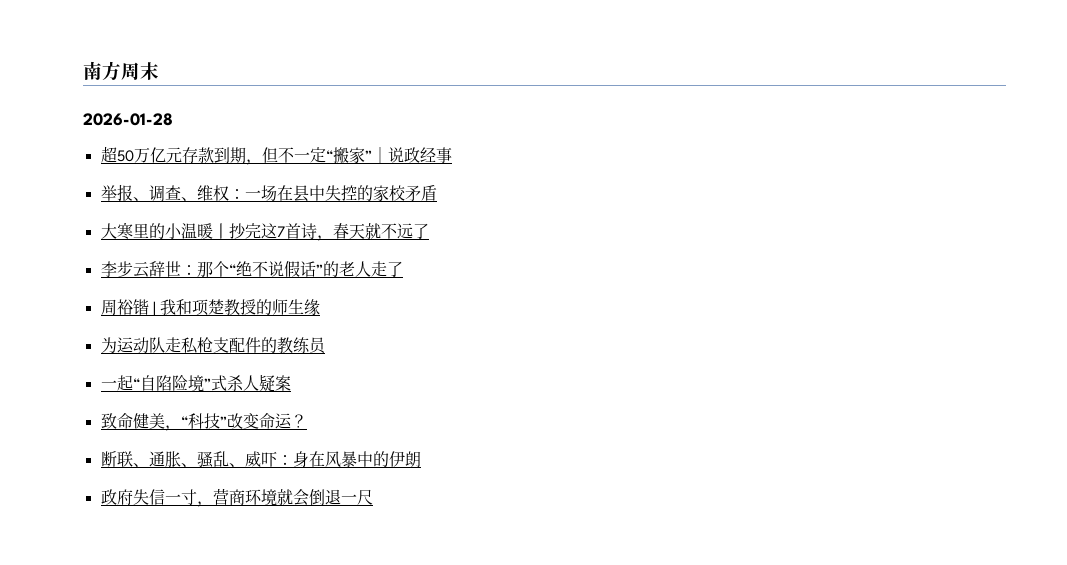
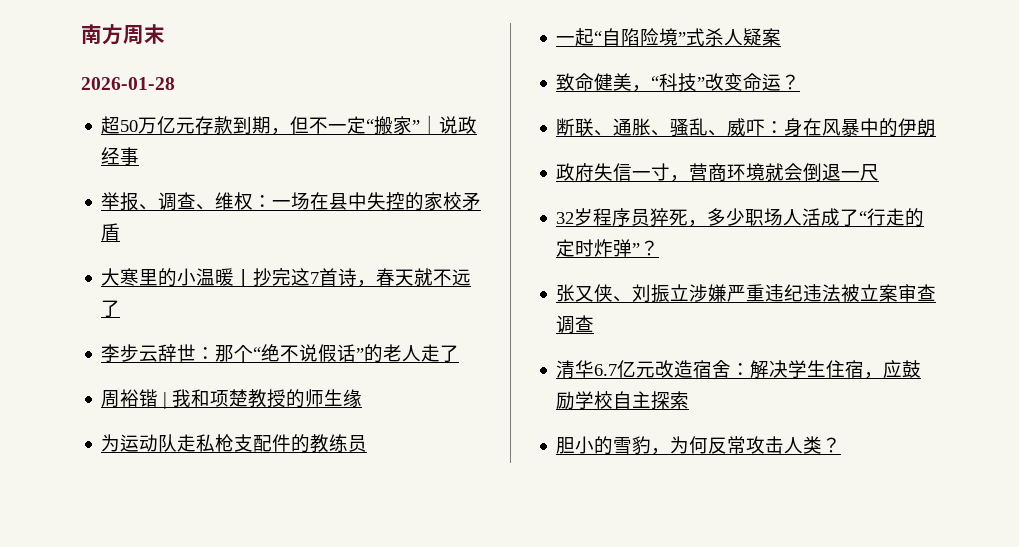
+ 32岁程序员猝死，多少职场人活成了“行走的定时炸弹”？
+ 张又侠、刘振立涉嫌严重违纪违法被立案审查调查
+ 清华6.7亿元改造宿舍：解决学生住宿，应鼓励学校自主探索
+ 胆小的雪豹，为何反常攻击人类？

